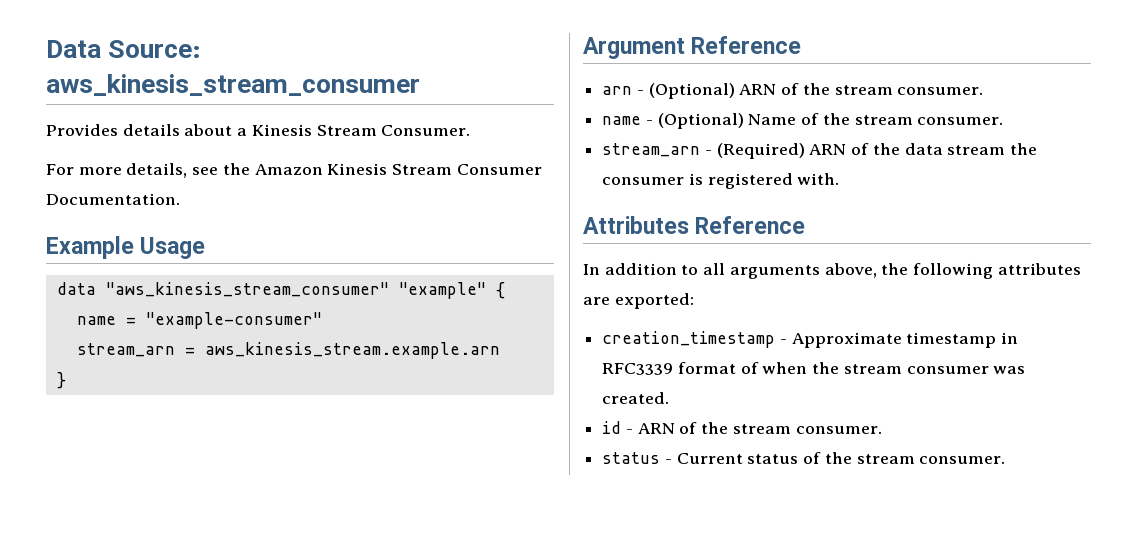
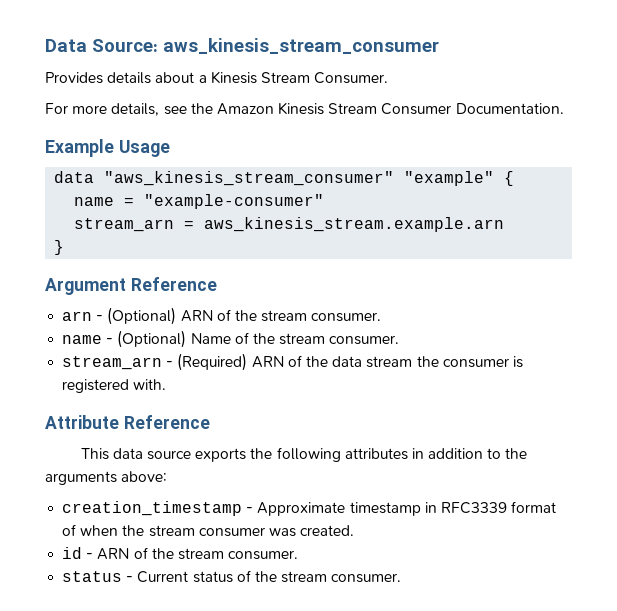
- Attributes Reference
- In addition to all arguments above, the following attributes are exported:
+ Attribute Reference
+ This data source exports the following attributes in addition to the arguments above:

